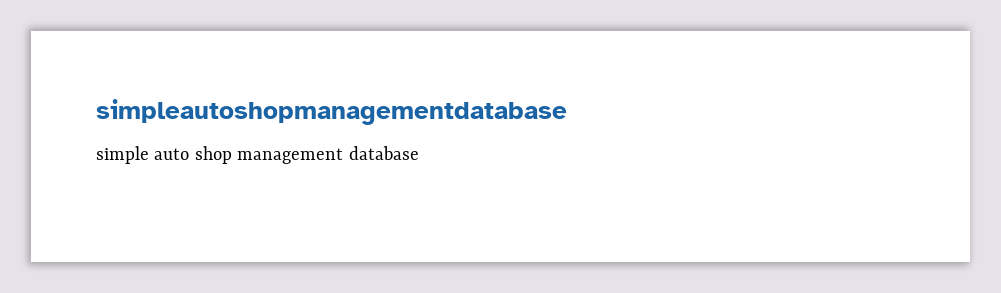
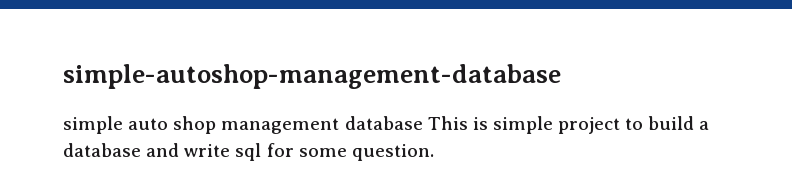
- simpleautoshopmanagementdatabase
+ simple-autoshop-management-database
- simple auto shop management database
+ simple auto shop management database This is simple project to build a database and write sql for some question.

